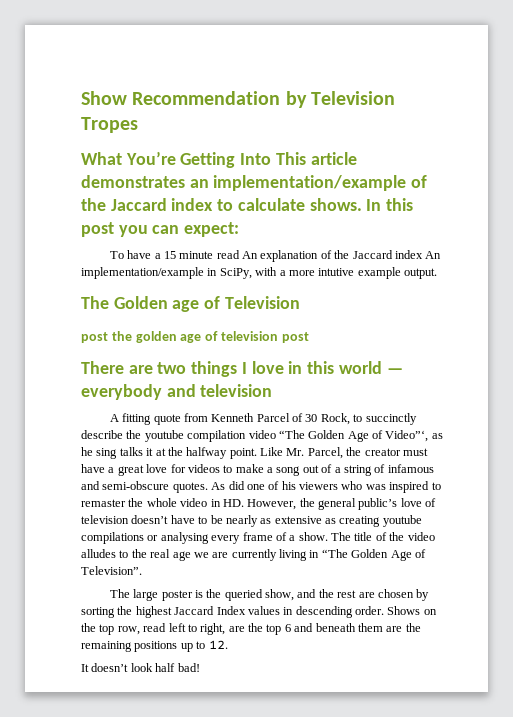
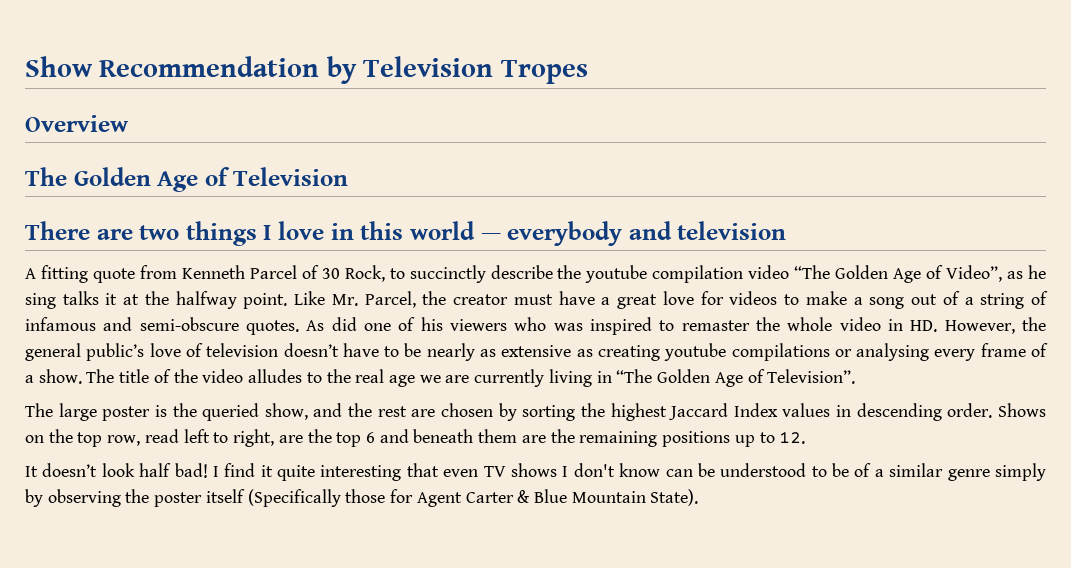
- What You’re Getting Into This article demonstrates an implementation/example of the Jaccard index to calculate shows. In this post you can expect:
- To have a 15 minute read An explanation of the Jaccard index An implementation/example in SciPy, with a more intutive example output.
+ Overview
- The Golden age of Television
+ The Golden Age of Television
- post the golden age of television post
- A fitting quote from Kenneth Parcel of 30 Rock, to succinctly describe the youtube compilation video “The Golden Age of Video”‘, as he sing talks it at the halfway point.
+ A fitting quote from Kenneth Parcel of 30 Rock, to succinctly describe the youtube compilation video “The Golden Age of Video”, as he sing talks it at the halfway point.
+ I find it quite interesting that even TV shows I don't know can be understood to be of a similar genre simply by observing the poster itself (Specifically those for Agent Carter & Blue Mountain State).

